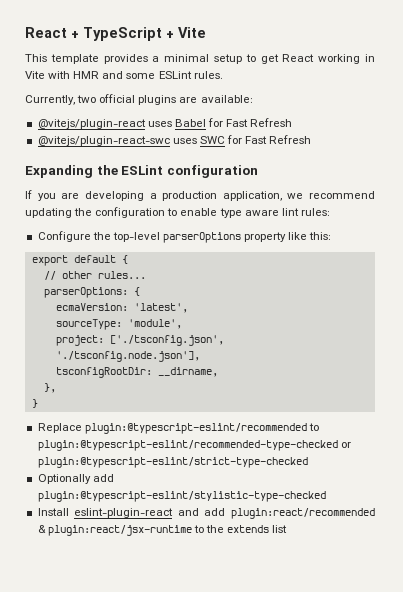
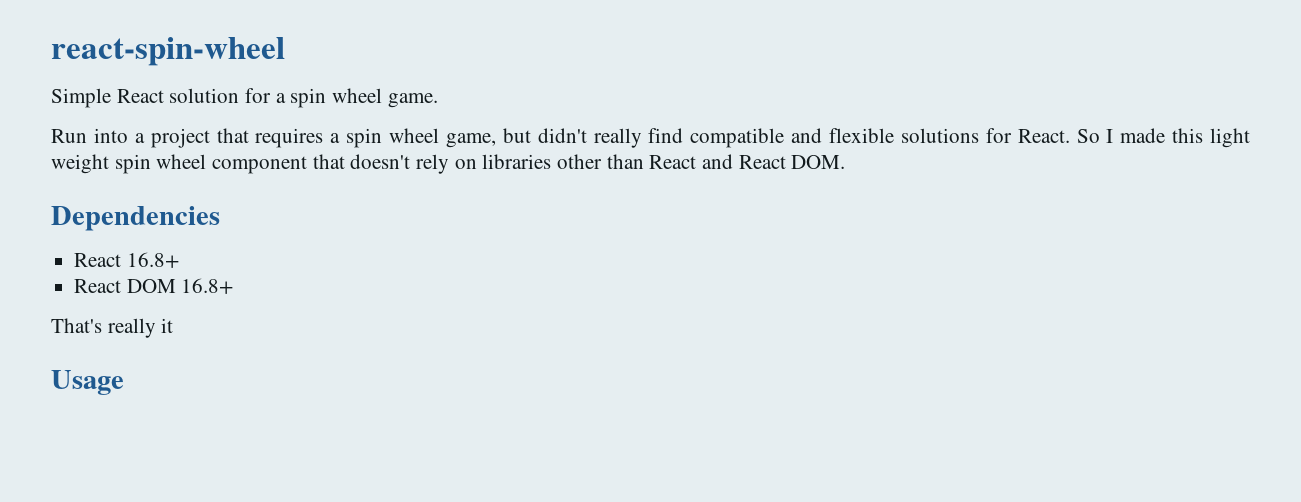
- React + TypeScript + Vite
- This template provides a minimal setup to get React working in Vite with HMR and some ESLint rules.
- Currently, two official plugins are available:
- @vitejs/plugin-react uses Babel for Fast Refresh
- @vitejs/plugin-react-swc uses SWC for Fast Refresh
- Expanding the ESLint configuration
- If you are developing a production application, we recommend updating the configuration to enable type aware lint rules:
- Configure the top-level parserOptions property like this:
- export default {
- // other rules...
- parserOptions: {
- ecmaVersion: 'latest',
- sourceType: 'module',
- project: ['./tsconfig.json', './tsconfig.node.json'],
- tsconfigRootDir: __dirname,
- },
- }
- Replace plugin:@typescript-eslint/recommended to plugin:@typescript-eslint/recommended-type-checked or plugin:@typescript-eslint/strict-type-checked
- Optionally add plugin:@typescript-eslint/stylistic-type-checked
- Install eslint-plugin-react and add plugin:react/recommended & plugin:react/jsx-runtime to the extends list
+ react-spin-wheel
+ Simple React solution for a spin wheel game.
+ Run into a project that requires a spin wheel game, but didn't really find compatible and flexible solutions for React. So I made this light weight spin wheel component that doesn't rely on libraries other than React and React DOM.
+ Dependencies
+ React 16.8+
+ React DOM 16.8+
+ That's really it
+ Usage

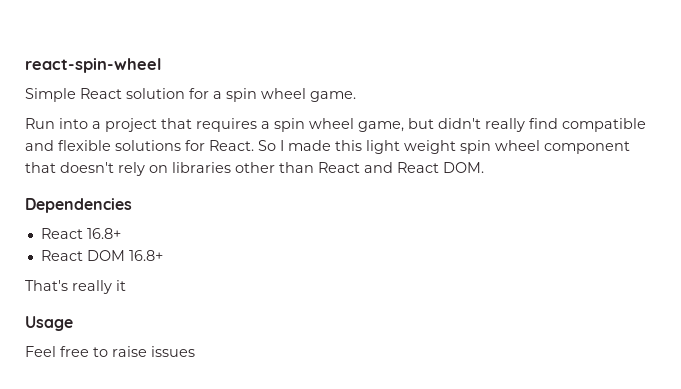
+ Feel free to raise issues

